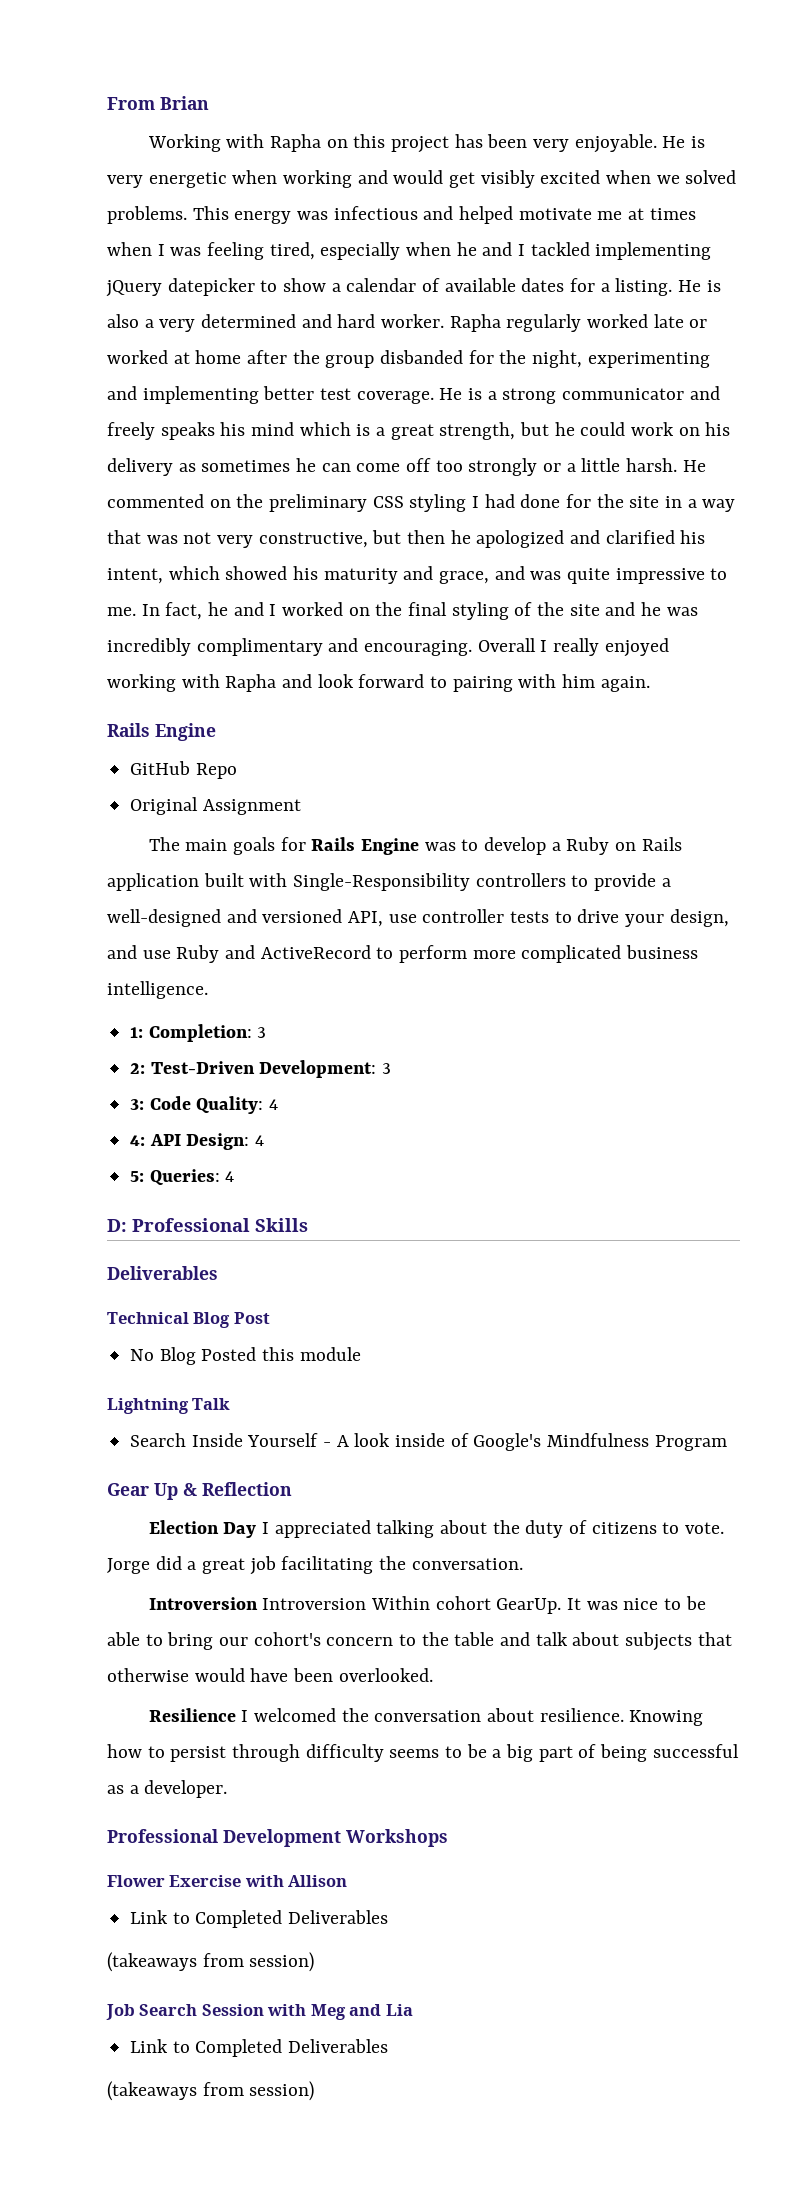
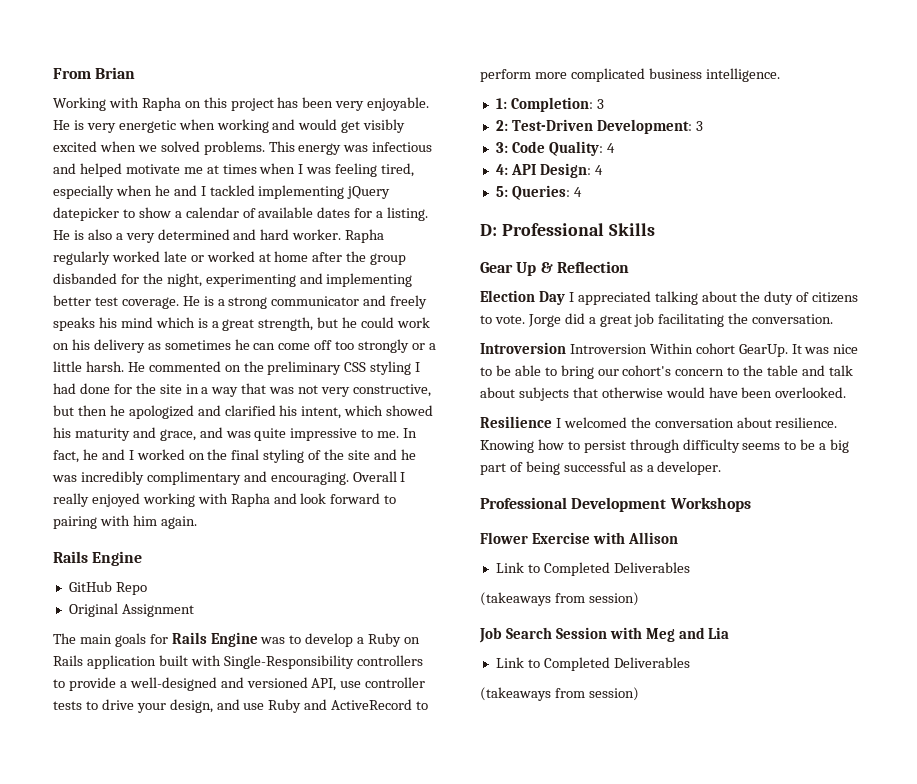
  D: Professional Skills
- Deliverables
- Technical Blog Post
- No Blog Posted this module
- Lightning Talk
- Search Inside Yourself - A look inside of Google's Mindfulness Program

